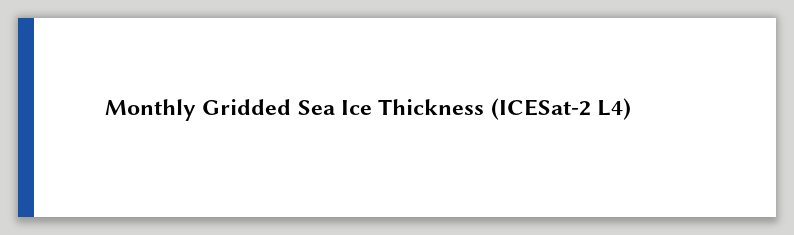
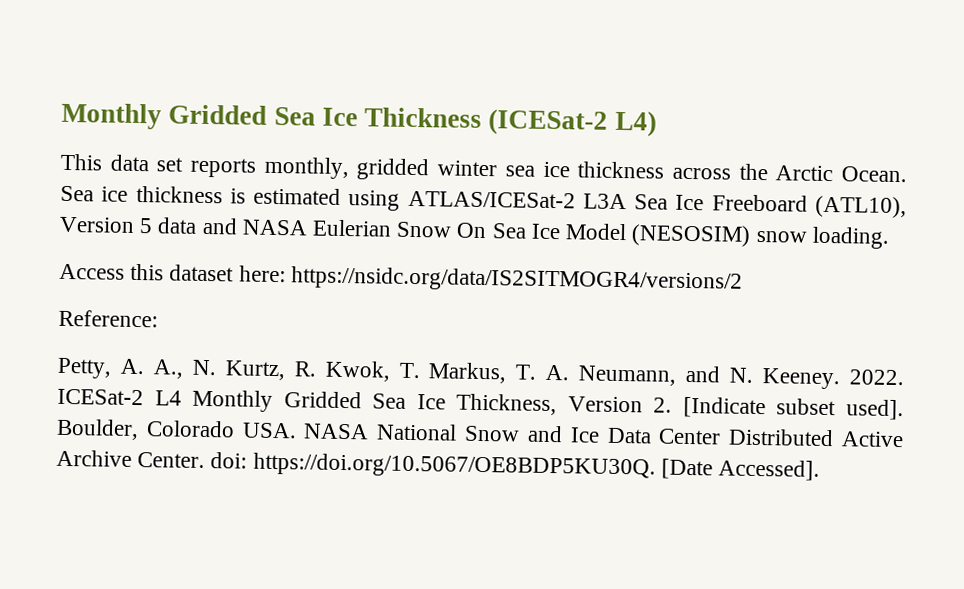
+ This data set reports monthly, gridded winter sea ice thickness across the Arctic Ocean. Sea ice thickness is estimated using ATLAS/ICESat-2 L3A Sea Ice Freeboard (ATL10), Version 5 data and NASA Eulerian Snow On Sea Ice Model (NESOSIM) snow loading.
+ Access this dataset here: https://nsidc.org/data/IS2SITMOGR4/versions/2
+ Reference:
+ Petty, A. A., N. Kurtz, R. Kwok, T. Markus, T. A. Neumann, and N. Keeney. 2022. ICESat-2 L4 Monthly Gridded Sea Ice Thickness, Version 2. [Indicate subset used]. Boulder, Colorado USA. NASA National Snow and Ice Data Center Distributed Active Archive Center. doi: https://doi.org/10.5067/OE8BDP5KU30Q. [Date Accessed].

